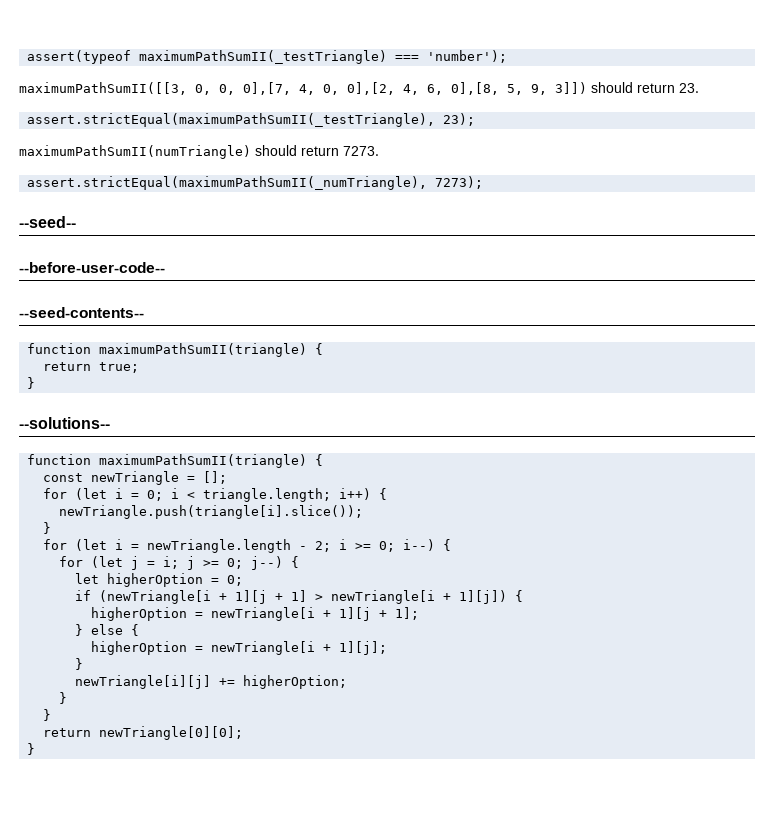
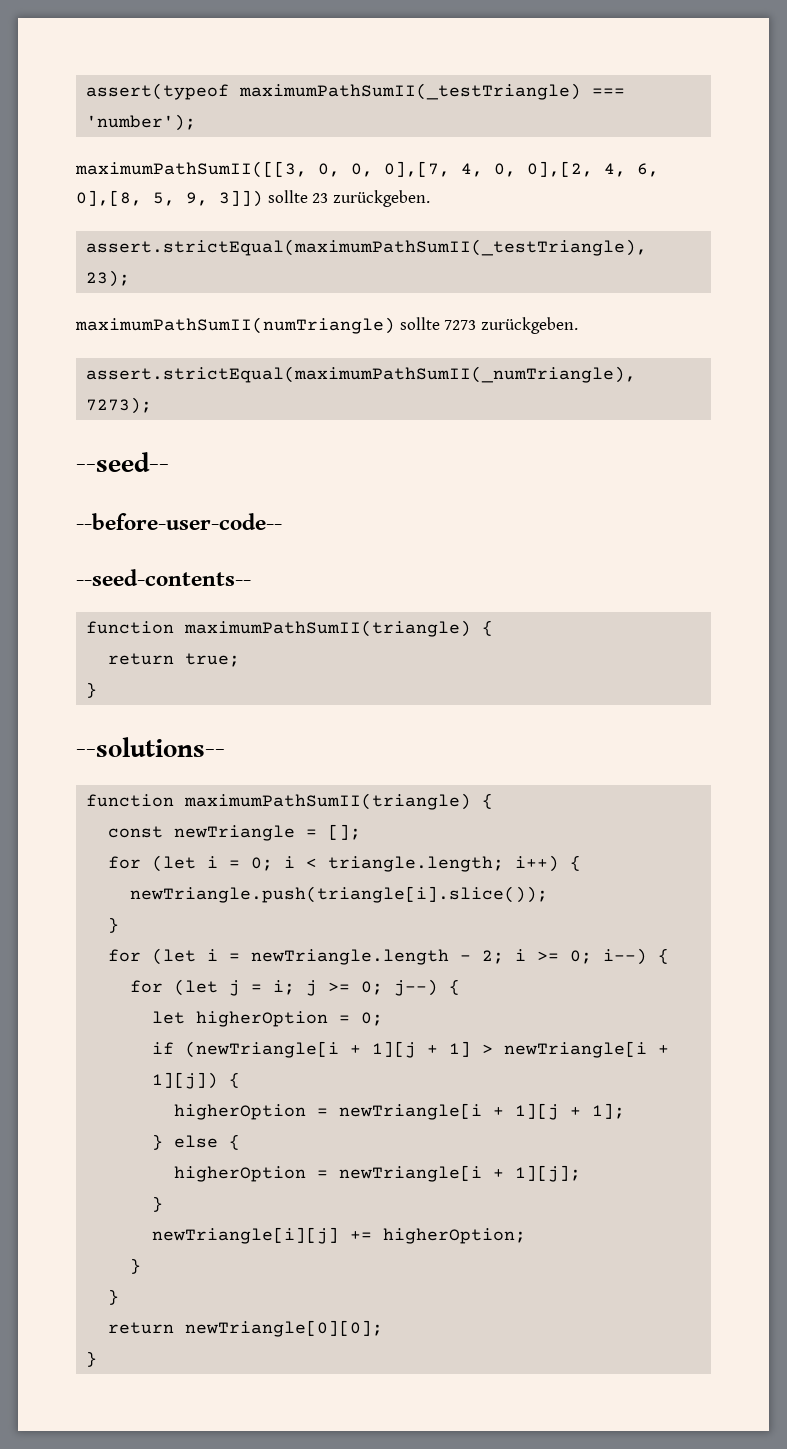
- maximumPathSumII([[3, 0, 0, 0],[7, 4, 0, 0],[2, 4, 6, 0],[8, 5, 9, 3]]) should return 23.
+ maximumPathSumII([[3, 0, 0, 0],[7, 4, 0, 0],[2, 4, 6, 0],[8, 5, 9, 3]]) sollte 23 zurückgeben.
- maximumPathSumII(numTriangle) should return 7273.
+ maximumPathSumII(numTriangle) sollte 7273 zurückgeben.

